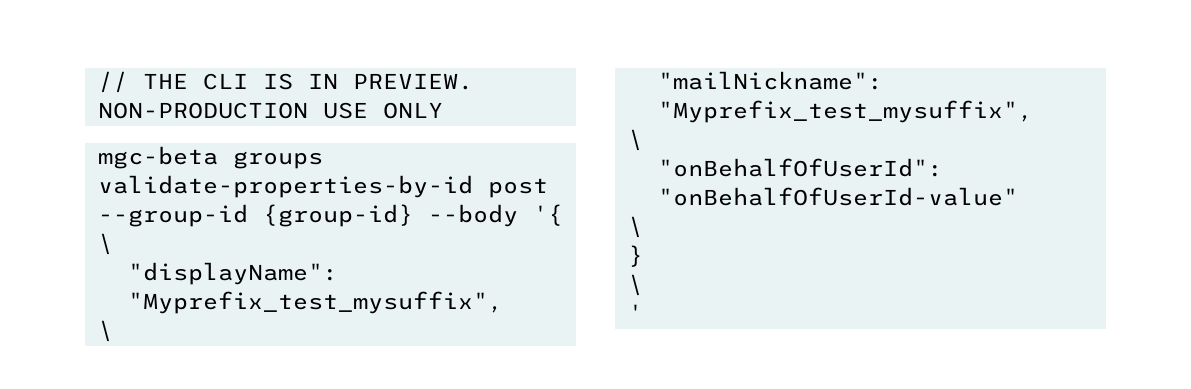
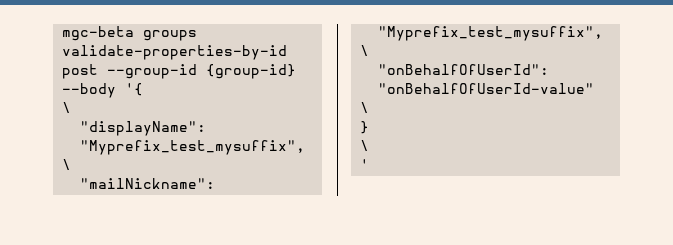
- // THE CLI IS IN PREVIEW. NON-PRODUCTION USE ONLY

